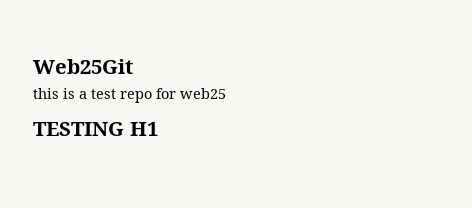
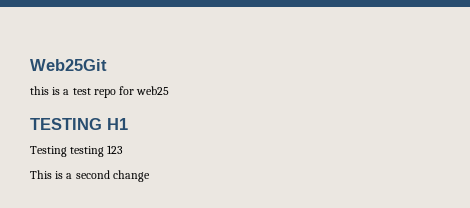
+ Testing testing 123
+ This is a second change

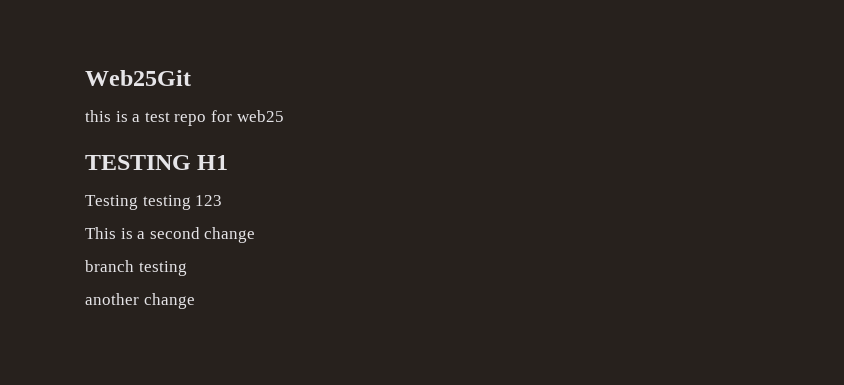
+ branch testing
+ another change

